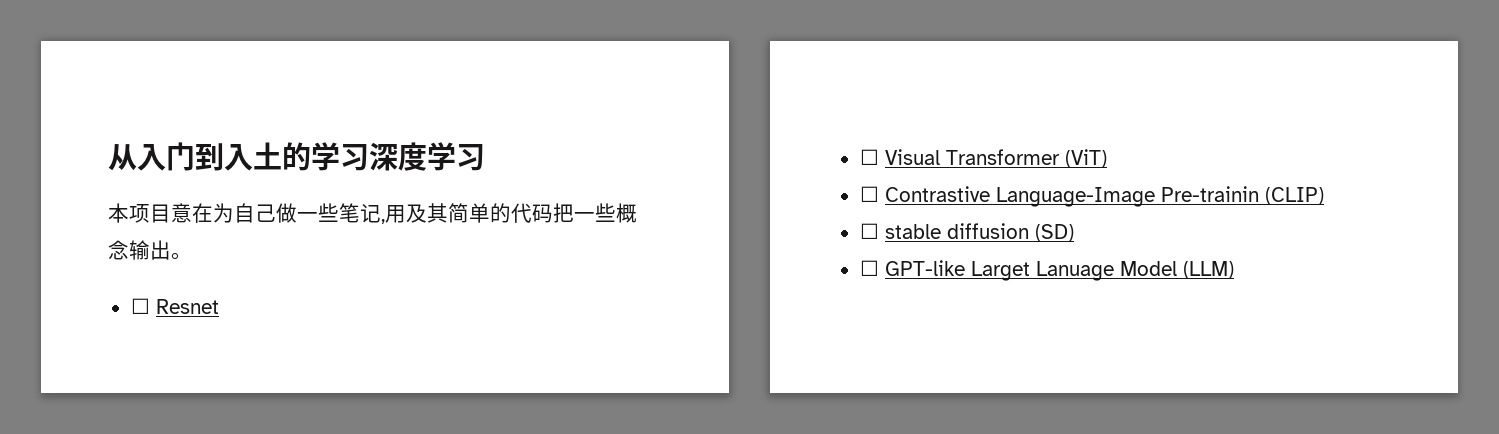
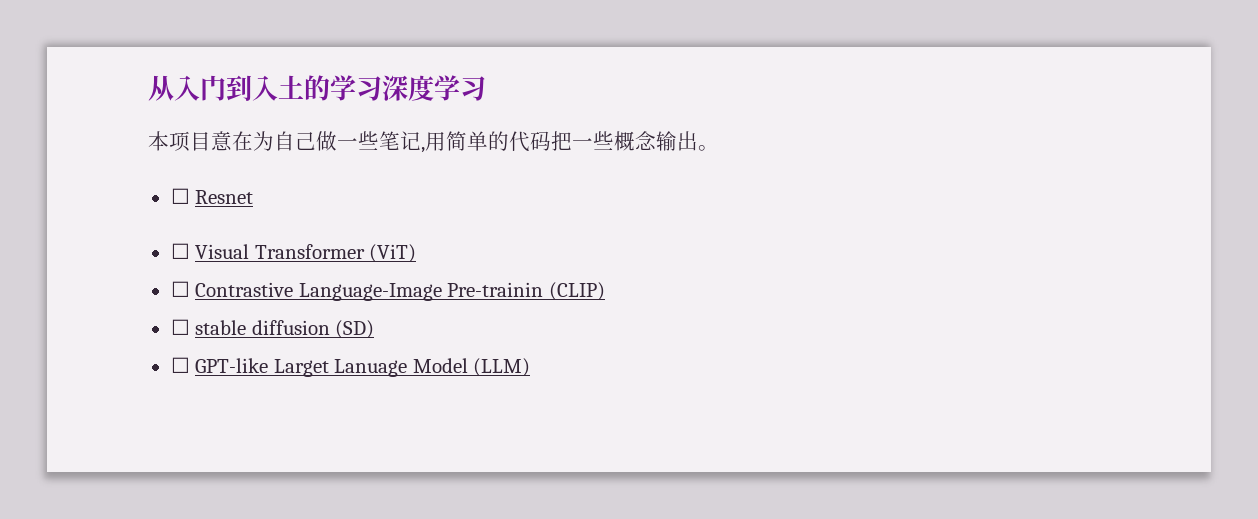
- 本项目意在为自己做一些笔记,用及其简单的代码把一些概念输出。
+ 本项目意在为自己做一些笔记,用简单的代码把一些概念输出。

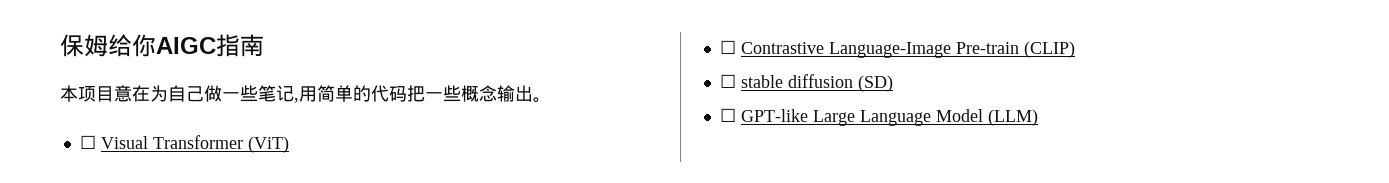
- 从入门到入土的学习深度学习
+ 保姆给你AIGC指南
- ☐ Resnet
- ☐ Contrastive Language-Image Pre-trainin (CLIP)
+ ☐ Contrastive Language-Image Pre-train (CLIP)
- ☐ GPT-like Larget Lanuage Model (LLM)
+ ☐ GPT-like Large Language Model (LLM)

